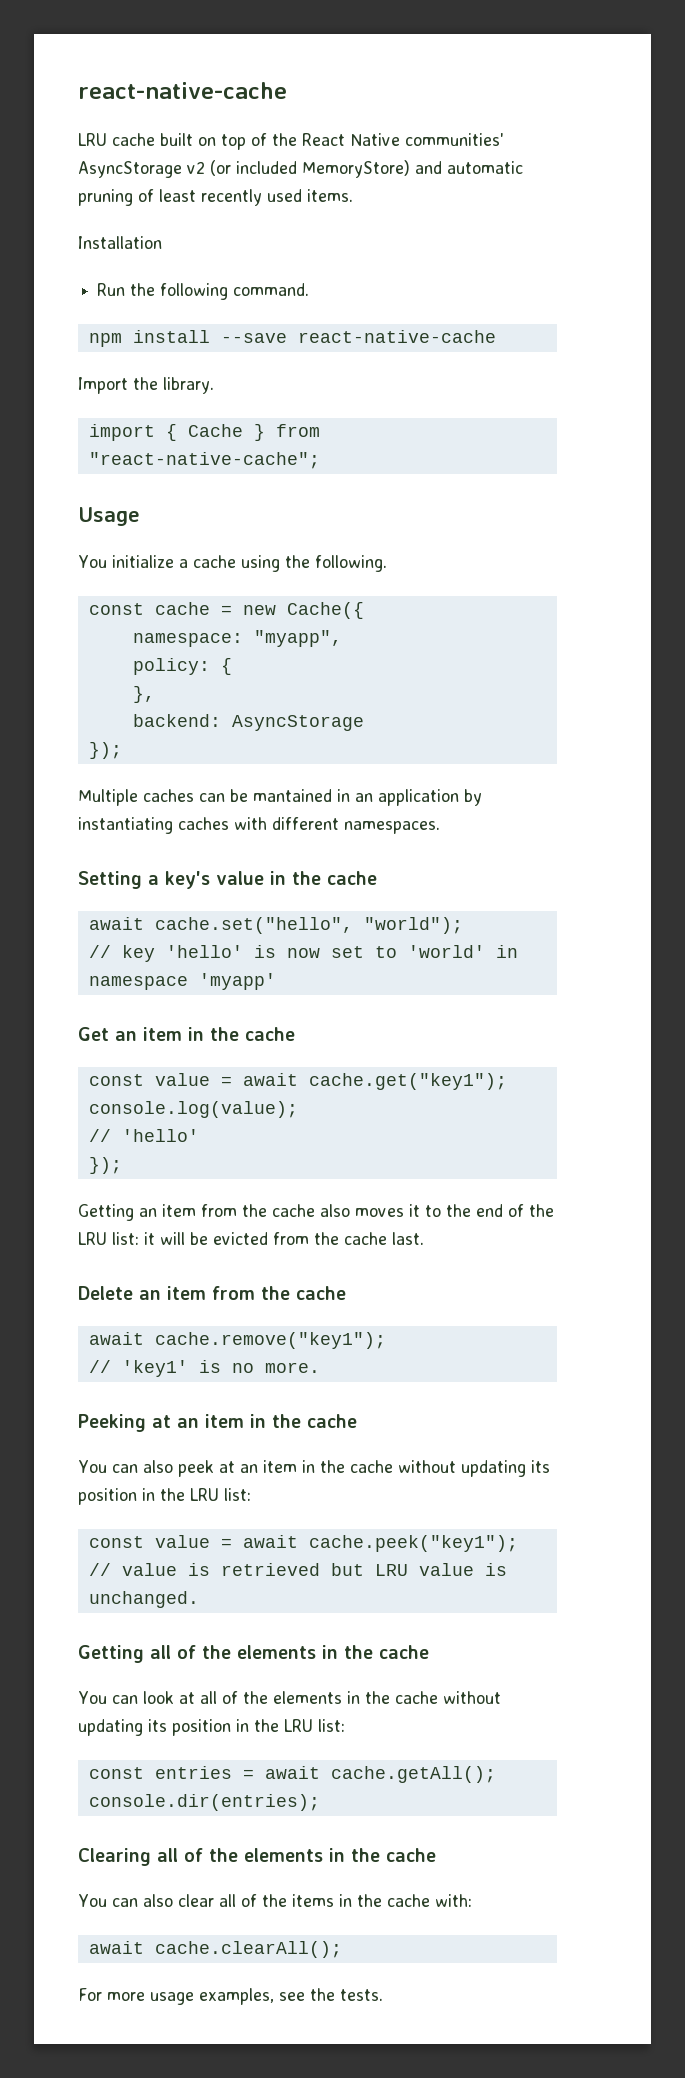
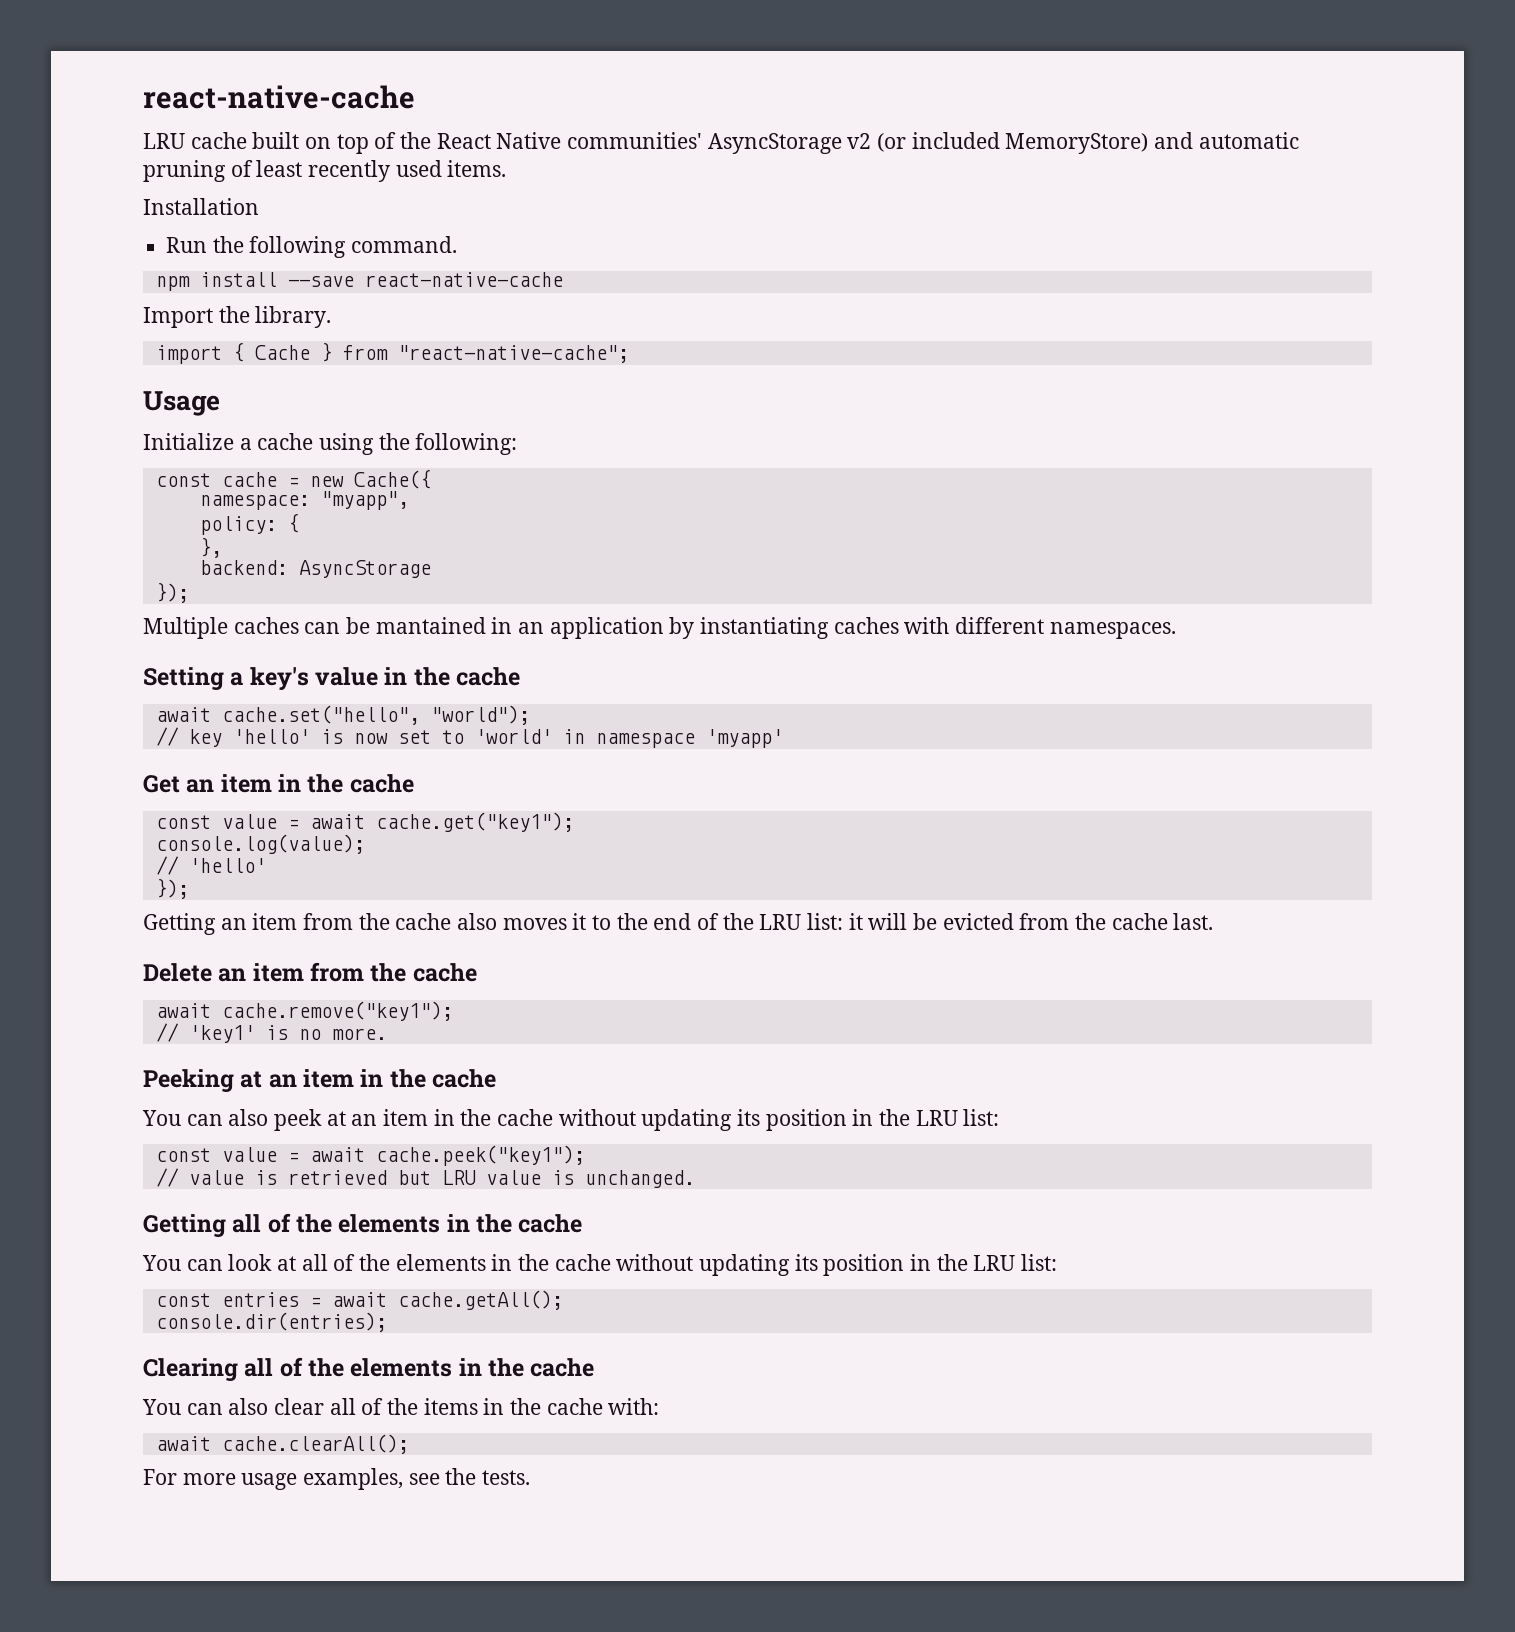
- You initialize a cache using the following.
+ Initialize a cache using the following:

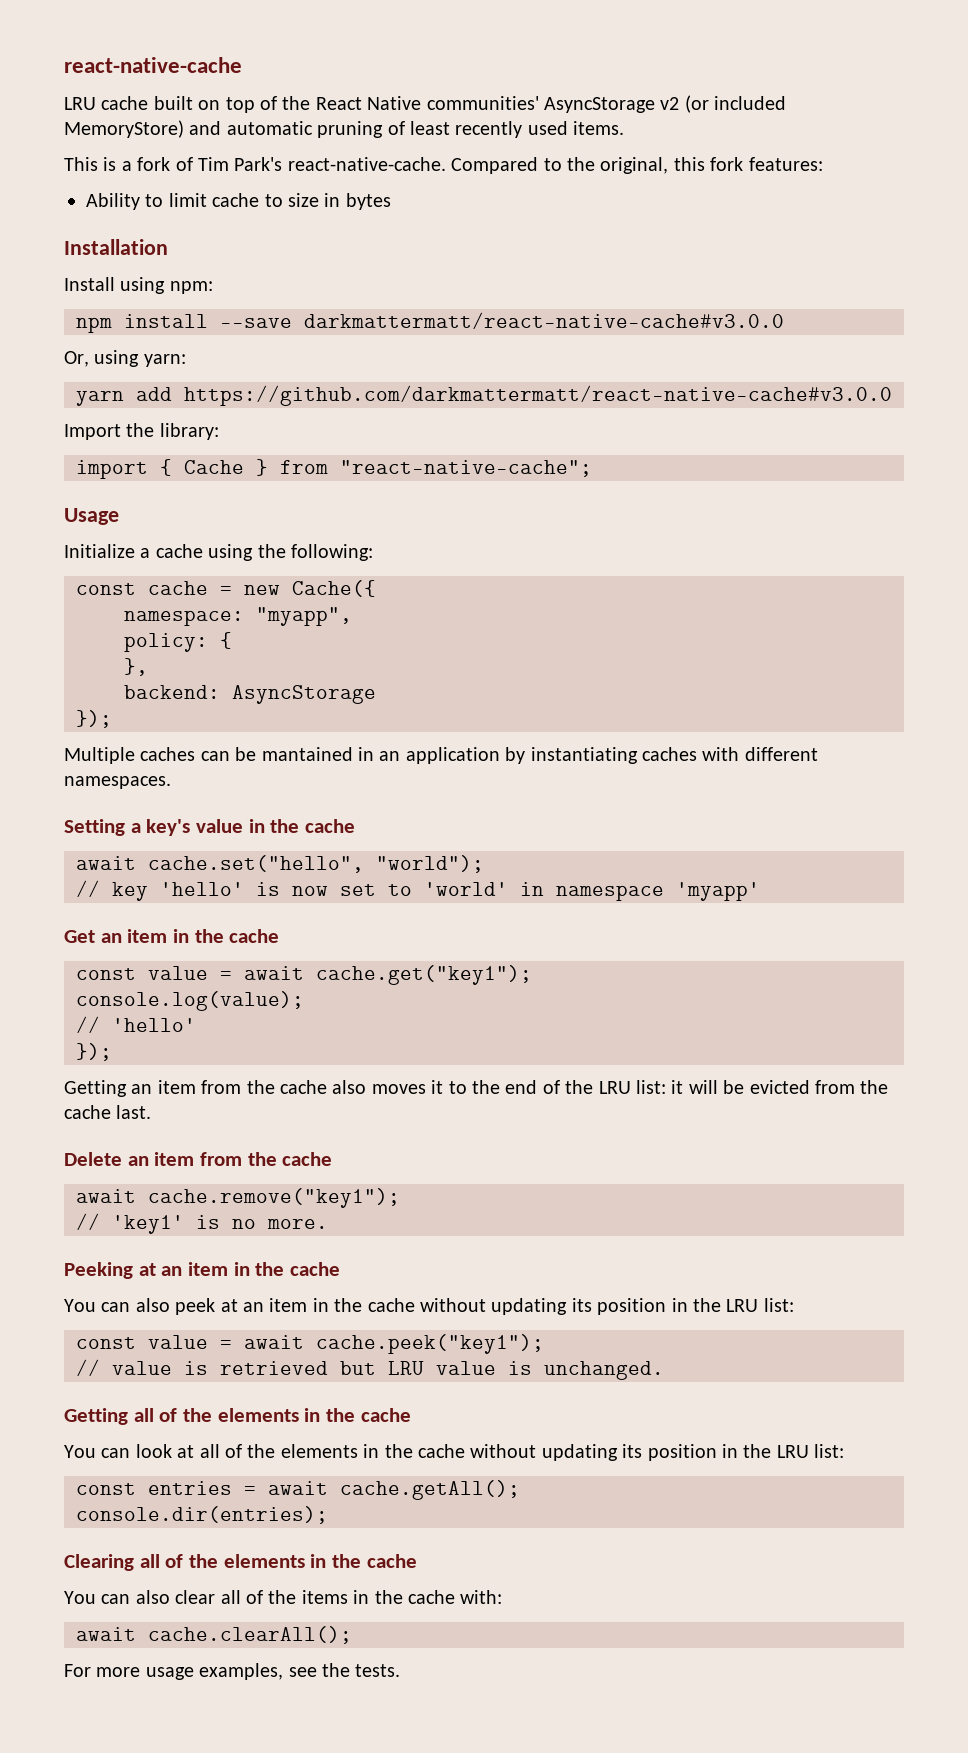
+ This is a fork of Tim Park's react-native-cache. Compared to the original, this fork features:
+ Ability to limit cache to size in bytes
  Installation
- Run the following command.
- npm install --save react-native-cache
+ Install using npm:
+ npm install --save darkmattermatt/react-native-cache#v3.0.0
+ Or, using yarn:
+ yarn add https://github.com/darkmattermatt/react-native-cache#v3.0.0
- Import the library.
+ Import the library:

